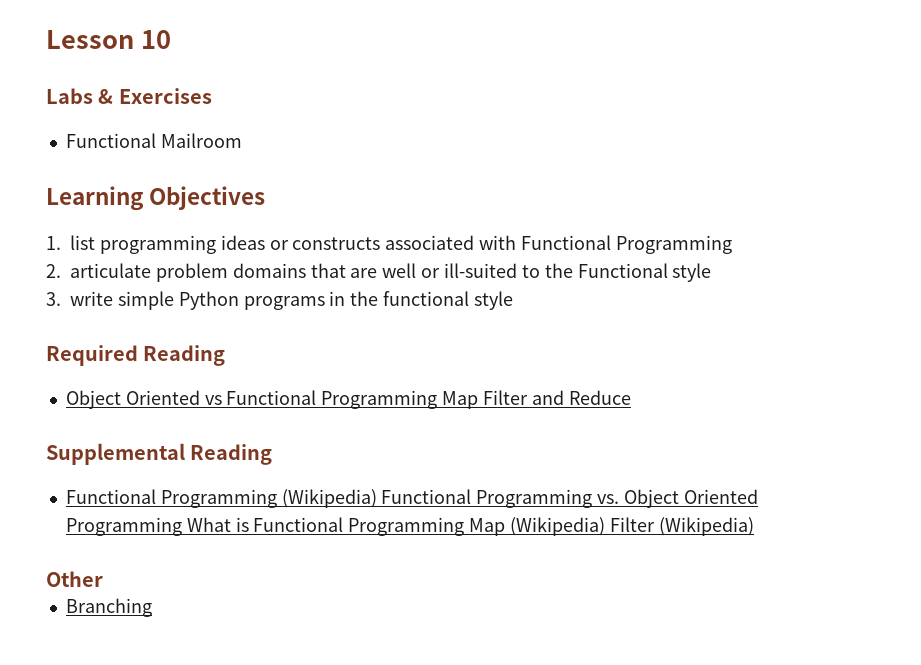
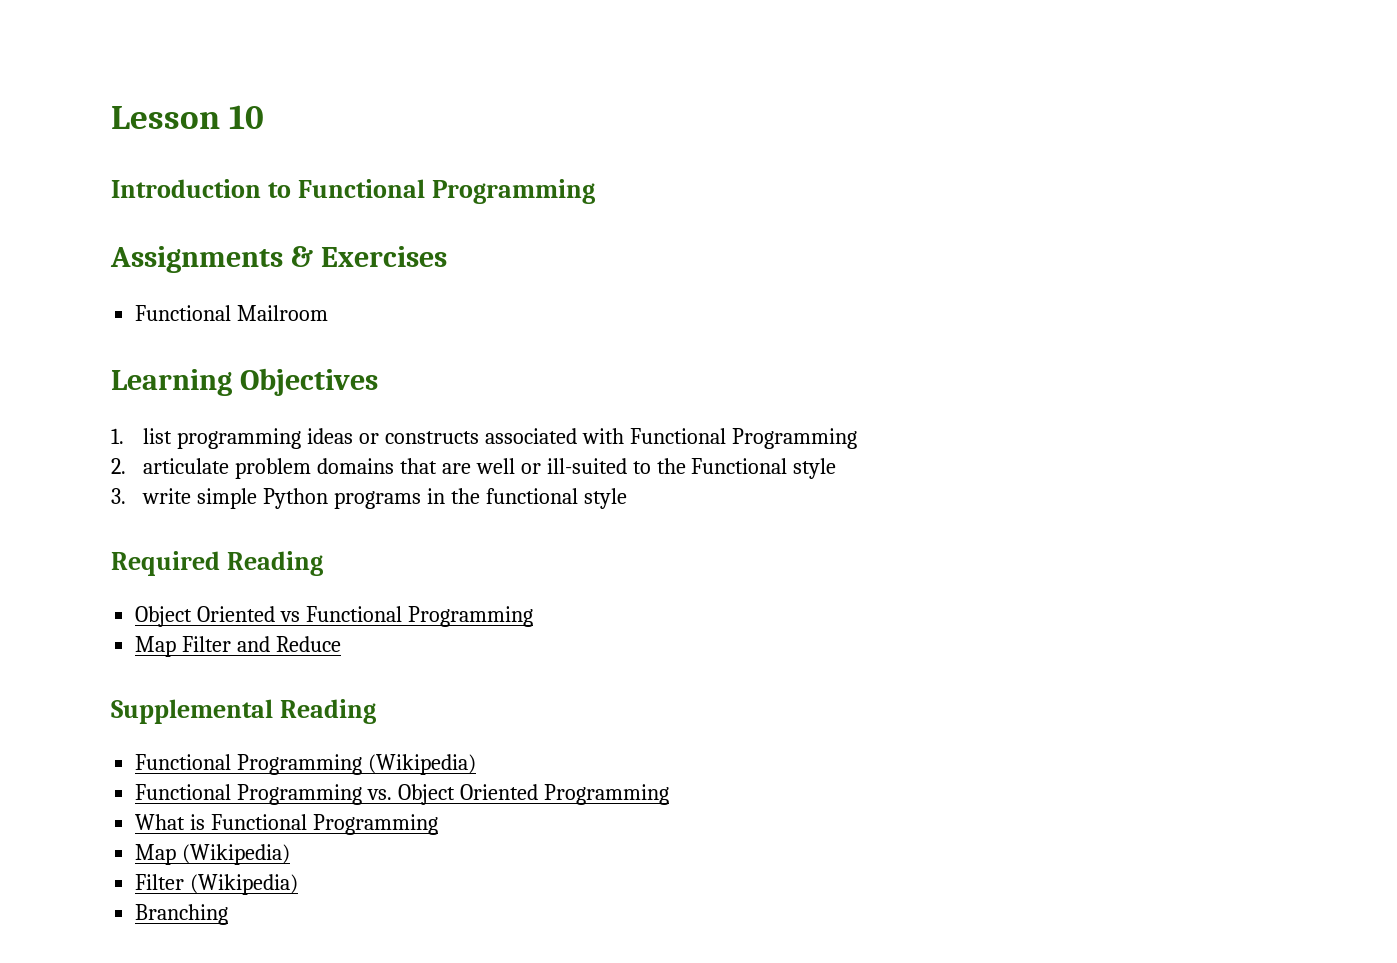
- Labs & Exercises
+ Introduction to Functional Programming
+ Assignments & Exercises
- Object Oriented vs Functional Programming Map Filter and Reduce
+ Object Oriented vs Functional Programming
+ Map Filter and Reduce
- Functional Programming (Wikipedia) Functional Programming vs. Object Oriented Programming What is Functional Programming Map (Wikipedia) Filter (Wikipedia)
+ Functional Programming (Wikipedia)
+ Functional Programming vs. Object Oriented Programming
+ What is Functional Programming
+ Map (Wikipedia)
+ Filter (Wikipedia)
- Other

